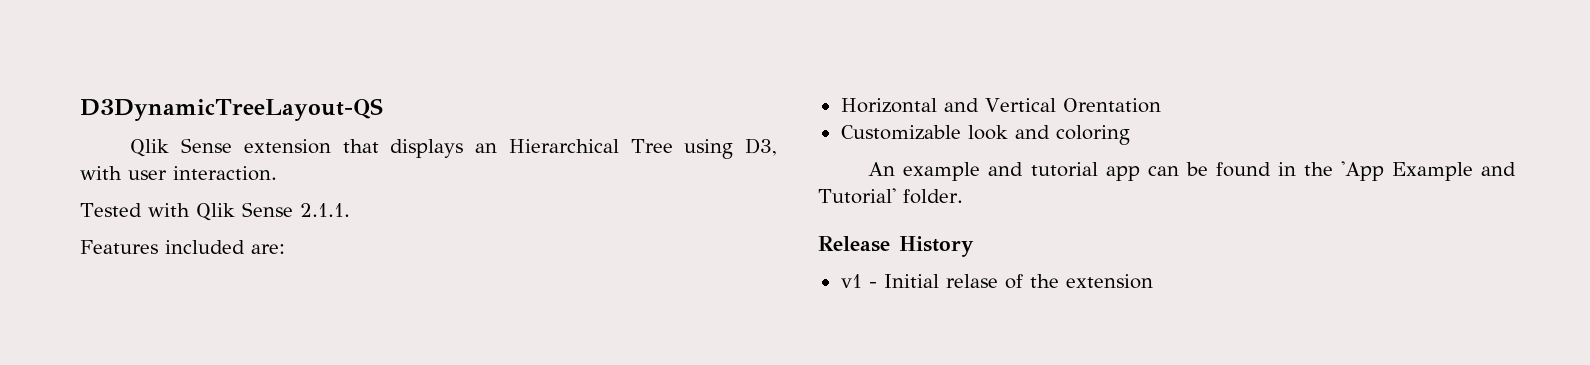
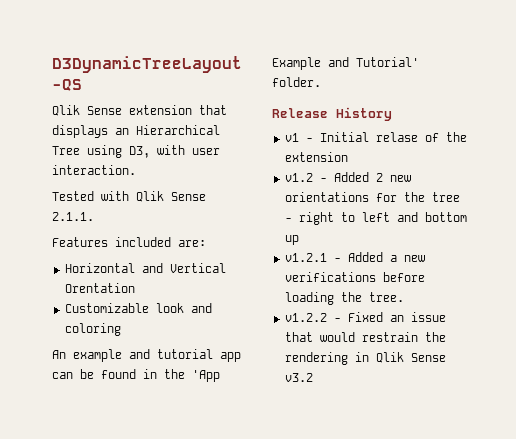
+ v1.2 - Added 2 new orientations for the tree - right to left and bottom up
+ v1.2.1 - Added a new verifications before loading the tree.
+ v1.2.2 - Fixed an issue that would restrain the rendering in Qlik Sense v3.2

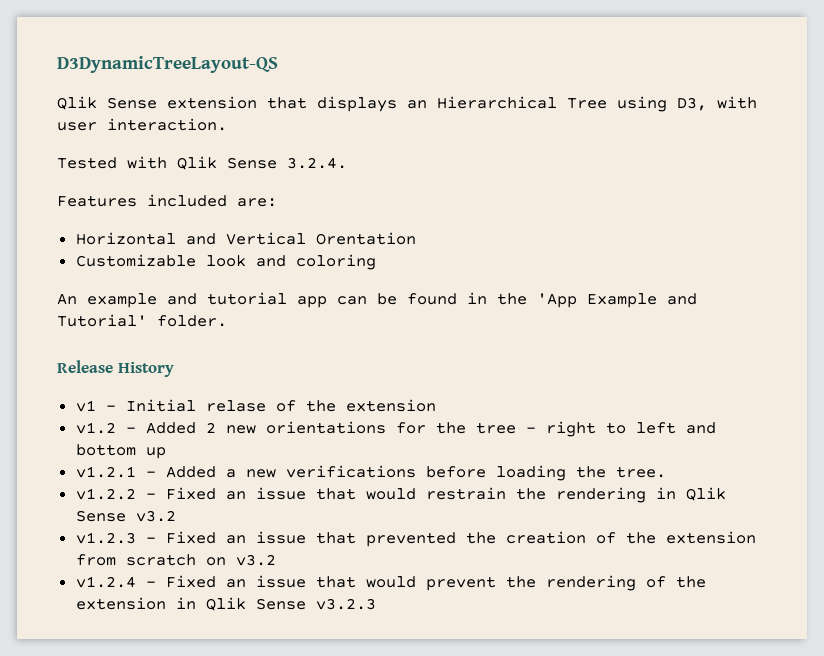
- Tested with Qlik Sense 2.1.1.
+ Tested with Qlik Sense 3.2.4.
+ v1.2.3 - Fixed an issue that prevented the creation of the extension from scratch on v3.2
+ v1.2.4 - Fixed an issue that would prevent the rendering of the extension in Qlik Sense v3.2.3

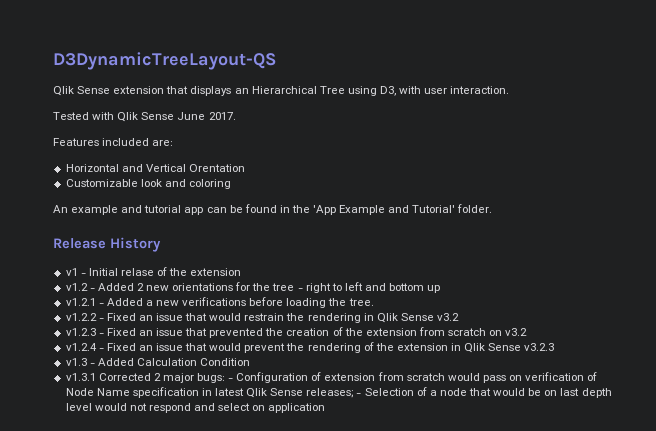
- Tested with Qlik Sense 3.2.4.
+ Tested with Qlik Sense June 2017.
+ v1.3 - Added Calculation Condition
+ v1.3.1 Corrected 2 major bugs: - Configuration of extension from scratch would pass on verification of Node Name specification in latest Qlik Sense releases; - Selection of a node that would be on last depth level would not respond and select on application

